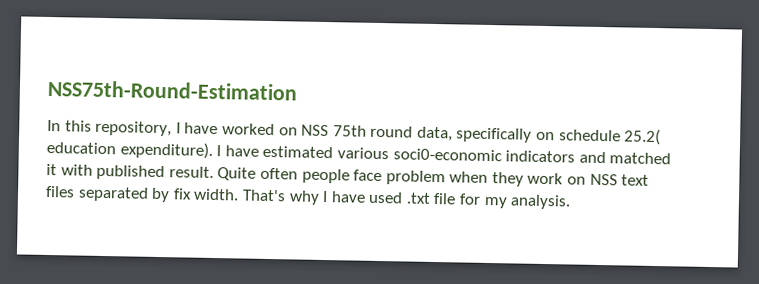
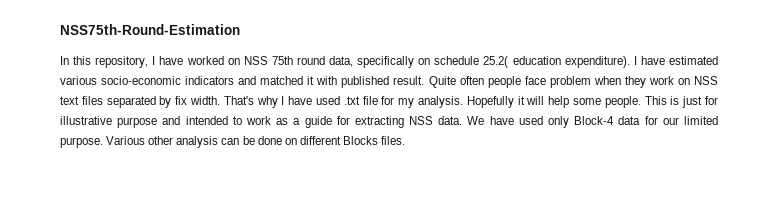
- I have estimated various soci0-economic indicators and matched it with published result.
+ I have estimated various socio-economic indicators and matched it with published result.
+ Hopefully it will help some people. This is just for illustrative purpose and intended to work as a guide for extracting NSS data. We have used only Block-4 data for our limited purpose. Various other analysis can be done on different Blocks files.

